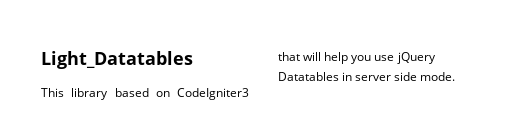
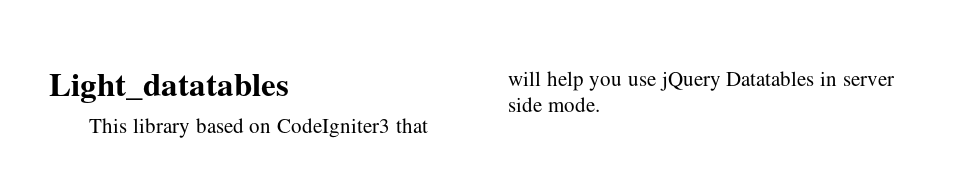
- Light_Datatables
+ Light_datatables

